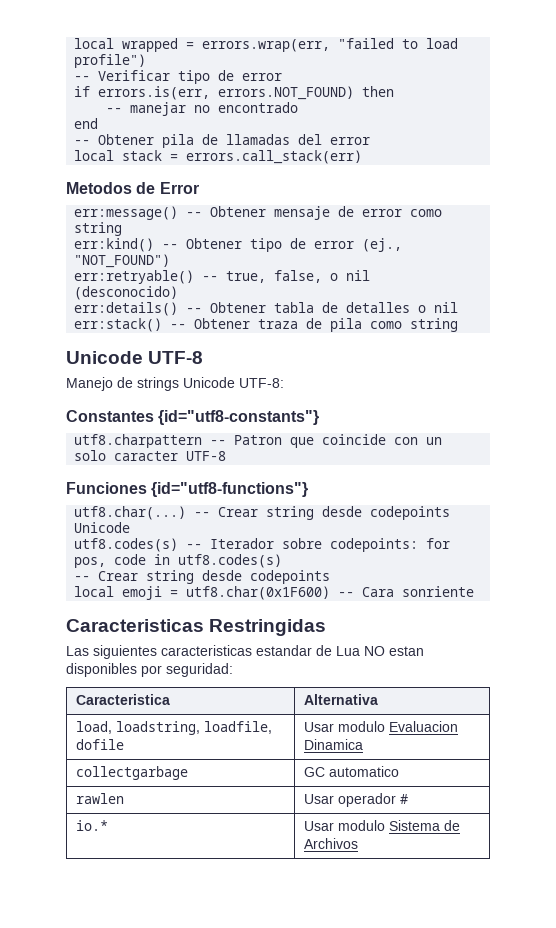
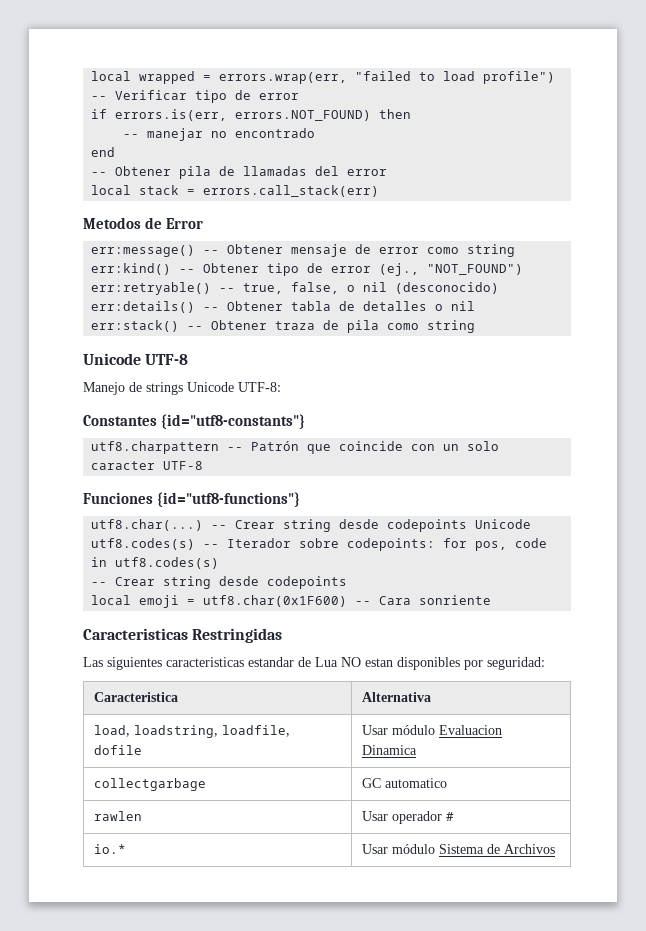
- utf8.charpattern -- Patron que coincide con un solo caracter UTF-8
+ utf8.charpattern -- Patrón que coincide con un solo caracter UTF-8
- load, loadstring, loadfile, dofile | Usar modulo Evaluacion Dinamica
+ load, loadstring, loadfile, dofile | Usar módulo Evaluacion Dinamica
- io.* | Usar modulo Sistema de Archivos
+ io.* | Usar módulo Sistema de Archivos

